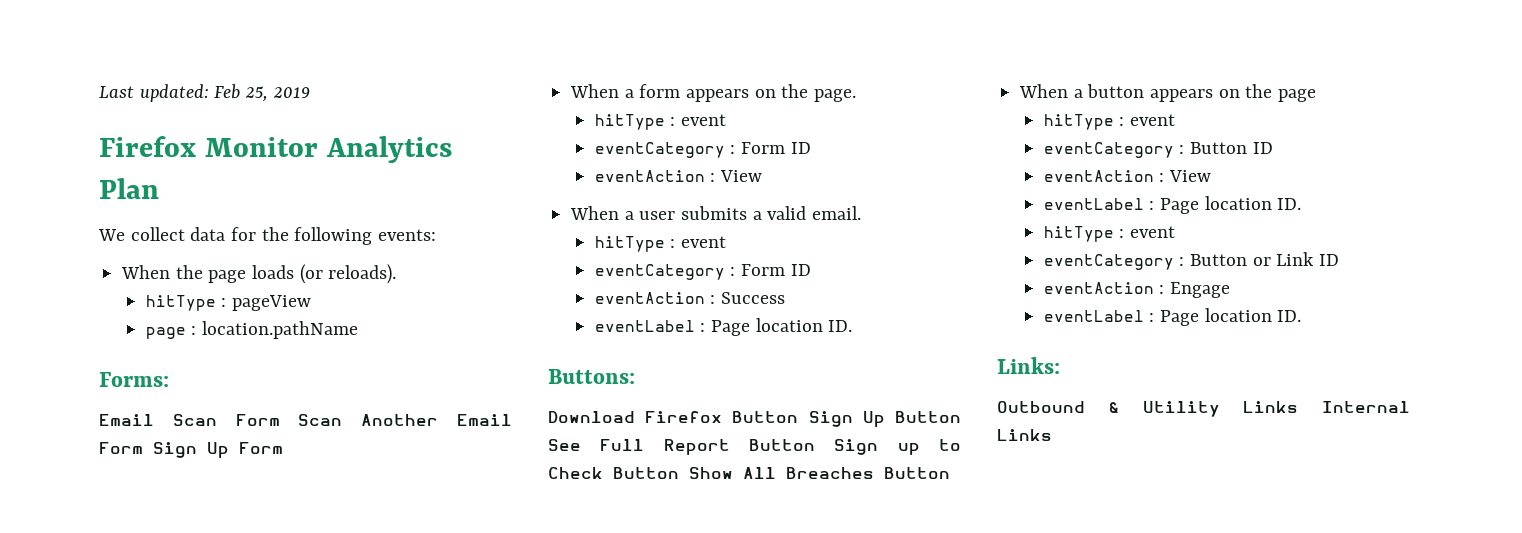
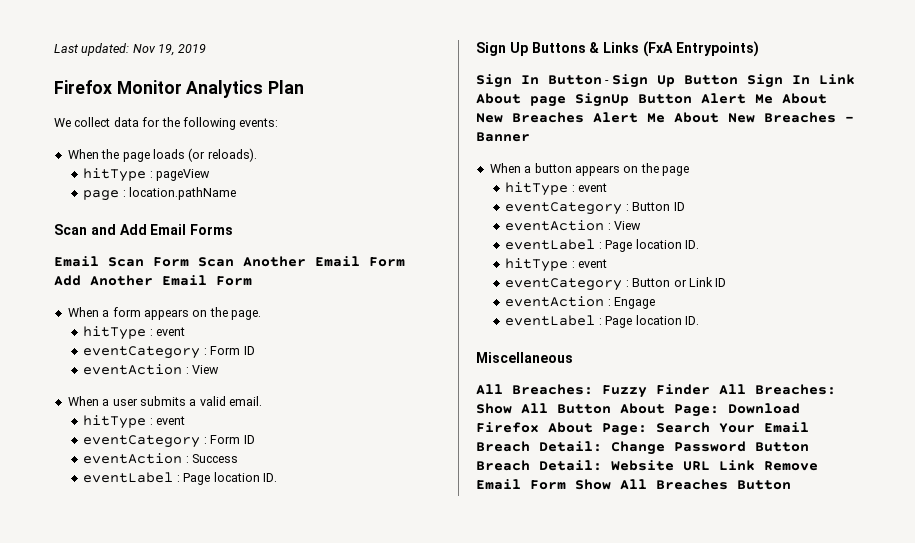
- Last updated: Feb 25, 2019
+ Last updated: Nov 19, 2019
- Forms:
+ Scan and Add Email Forms
- Email Scan Form Scan Another Email Form Sign Up Form
+ Email Scan Form Scan Another Email Form Add Another Email Form
- Buttons:
- Download Firefox Button Sign Up Button See Full Report Button Sign up to Check Button Show All Breaches Button
+ Sign Up Buttons & Links (FxA Entrypoints)
+ Sign In Button - Sign Up Button Sign In Link About page SignUp Button Alert Me About New Breaches Alert Me About New Breaches - Banner
- Links:
- Outbound & Utility Links Internal Links
+ Miscellaneous
+ All Breaches: Fuzzy Finder All Breaches: Show All Button About Page: Download Firefox About Page: Search Your Email Breach Detail: Change Password Button Breach Detail: Website URL Link Remove Email Form Show All Breaches Button

